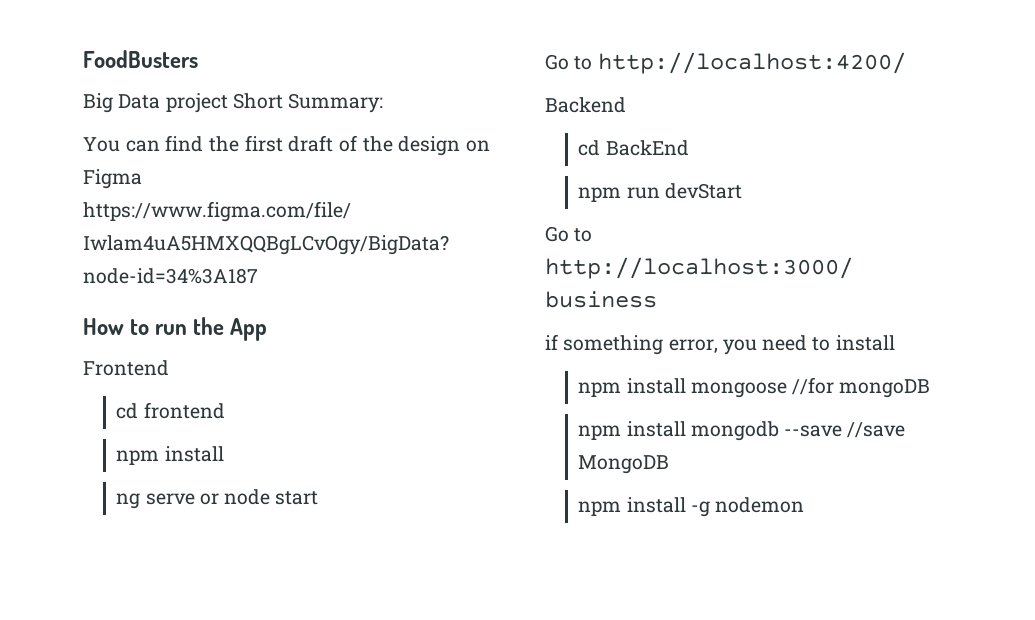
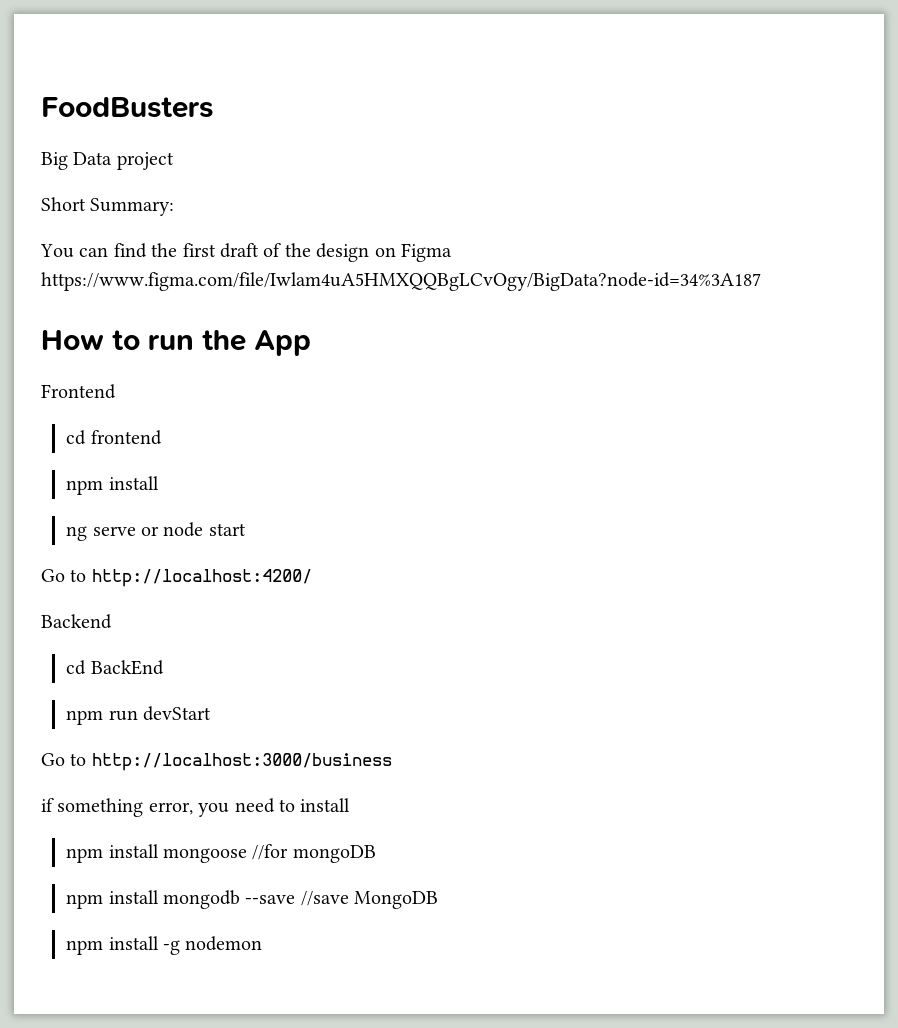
- Big Data project Short Summary:
+ Big Data project
+ Short Summary:

